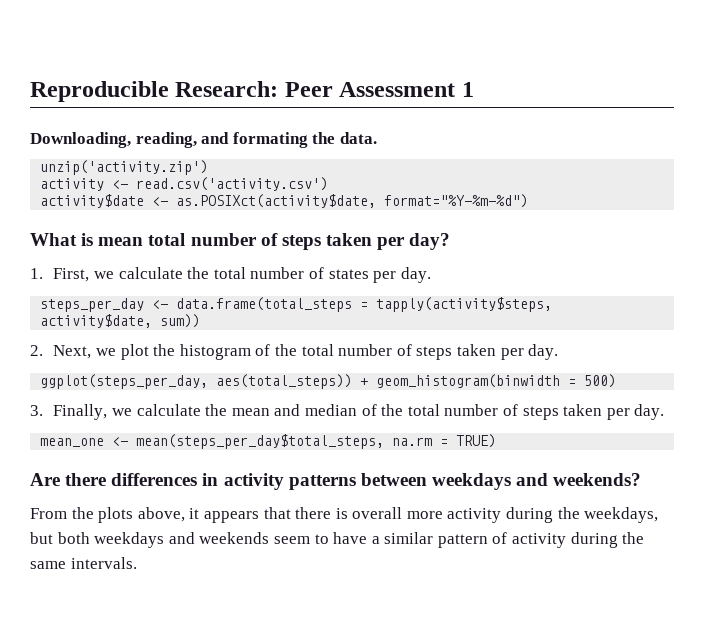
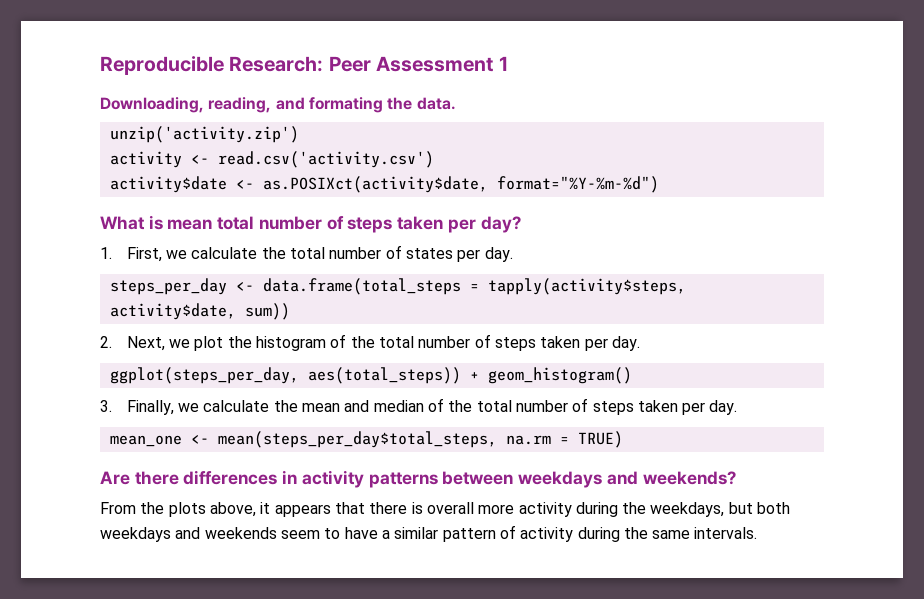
- ggplot(steps_per_day, aes(total_steps)) + geom_histogram(binwidth = 500)
+ ggplot(steps_per_day, aes(total_steps)) + geom_histogram()

